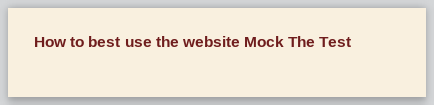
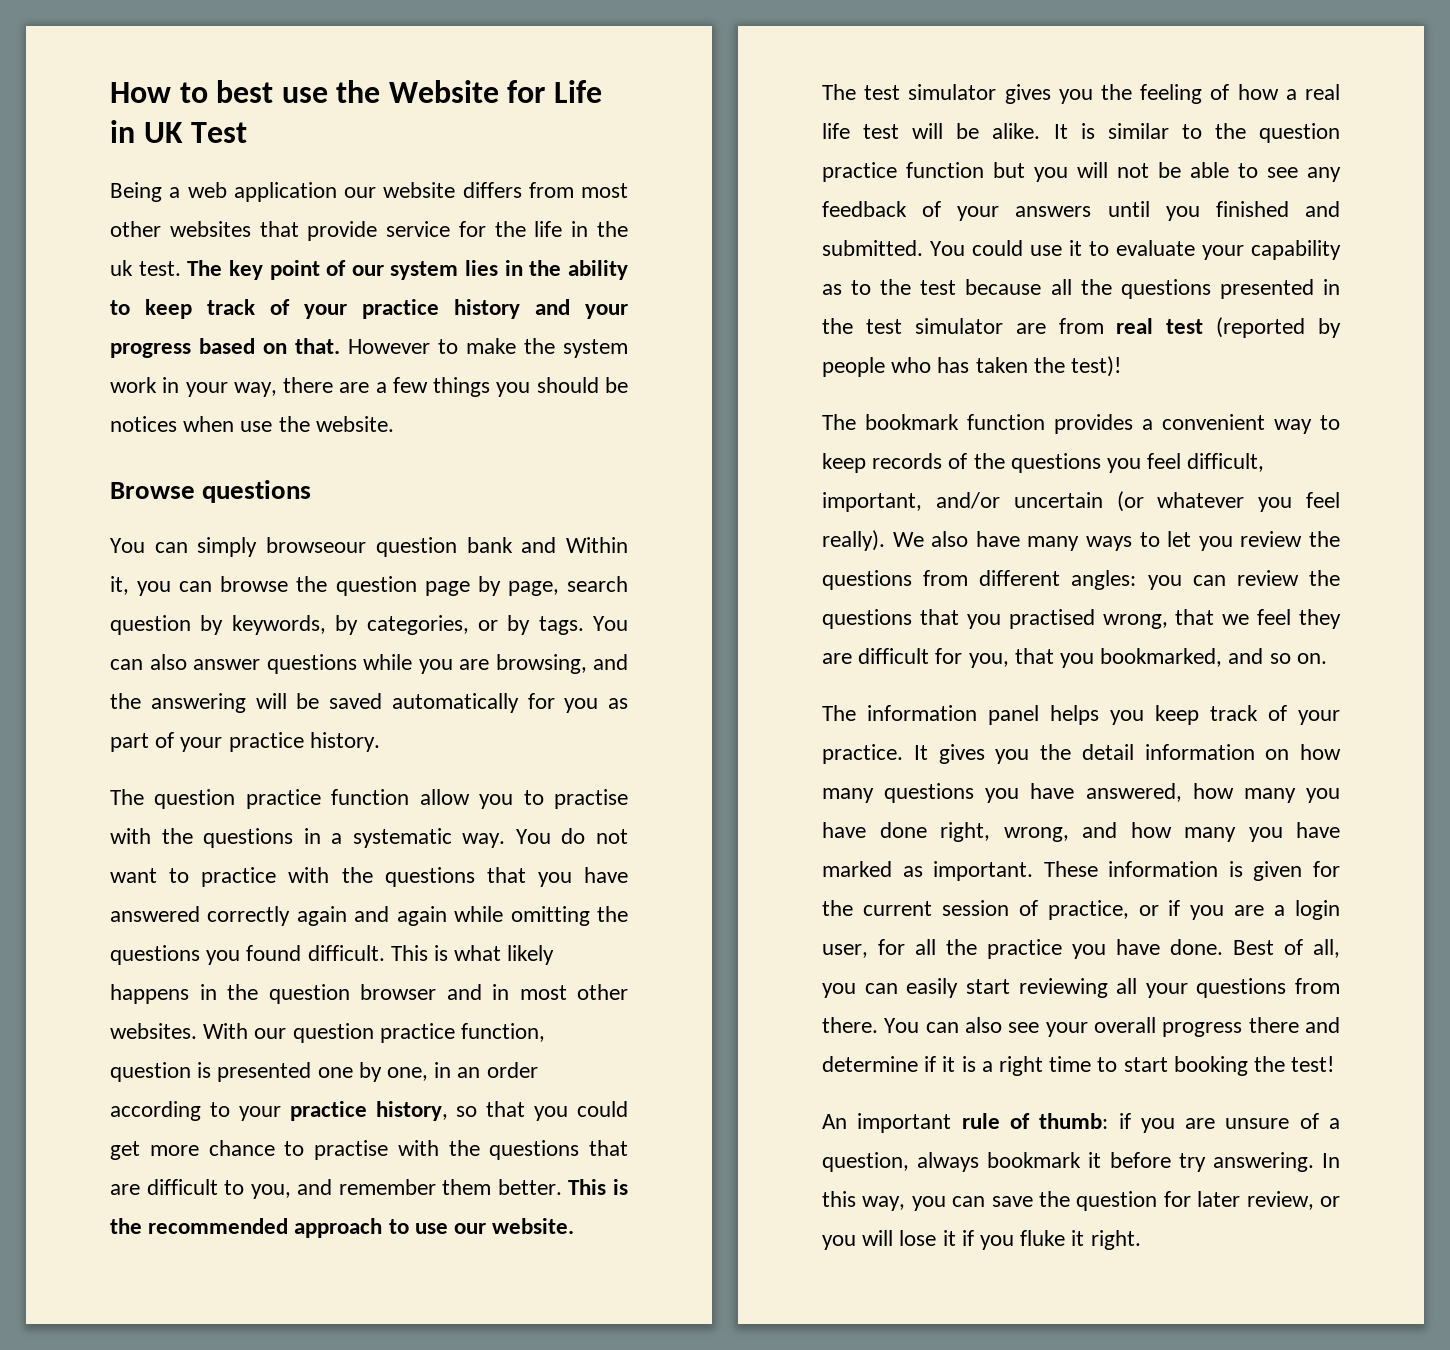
- How to best use the website Mock The Test
+ How to best use the Website for Life in UK Test
+ Being a web application our website differs from most other websites that provide service for the life in the uk test. The key point of our system lies in the ability to keep track of your practice history and your progress based on that. However to make the system work in your way, there are a few things you should be notices when use the website.
+ Browse questions
+ You can simply browseour question bank and Within it, you can browse the question page by page, search question by keywords, by categories, or by tags. You can also answer questions while you are browsing, and the answering will be saved automatically for you as part of your practice history.
+ The question practice function allow you to practise with the questions in a systematic way. You do not want to practice with the questions that you have answered correctly again and again while omitting the questions you found difficult. This is what likely happens in the question browser and in most other websites. With our question practice function, question is presented one by one, in an order according to your practice history, so that you could get more chance to practise with the questions that are difficult to you, and remember them better. This is the recommended approach to use our website.
+ The test simulator gives you the feeling of how a real life test will be alike. It is similar to the question practice function but you will not be able to see any feedback of your answers until you finished and submitted. You could use it to evaluate your capability as to the test because all the questions presented in the test simulator are from real test (reported by people who has taken the test)!
+ The bookmark function provides a convenient way to keep records of the questions you feel difficult, important, and/or uncertain (or whatever you feel really). We also have many ways to let you review the questions from different angles: you can review the questions that you practised wrong, that we feel they are difficult for you, that you bookmarked, and so on.
+ The information panel helps you keep track of your practice. It gives you the detail information on how many questions you have answered, how many you have done right, wrong, and how many you have marked as important. These information is given for the current session of practice, or if you are a login user, for all the practice you have done. Best of all, you can easily start reviewing all your questions from there. You can also see your overall progress there and determine if it is a right time to start booking the test!
+ An important rule of thumb: if you are unsure of a question, always bookmark it before try answering. In this way, you can save the question for later review, or you will lose it if you fluke it right.

